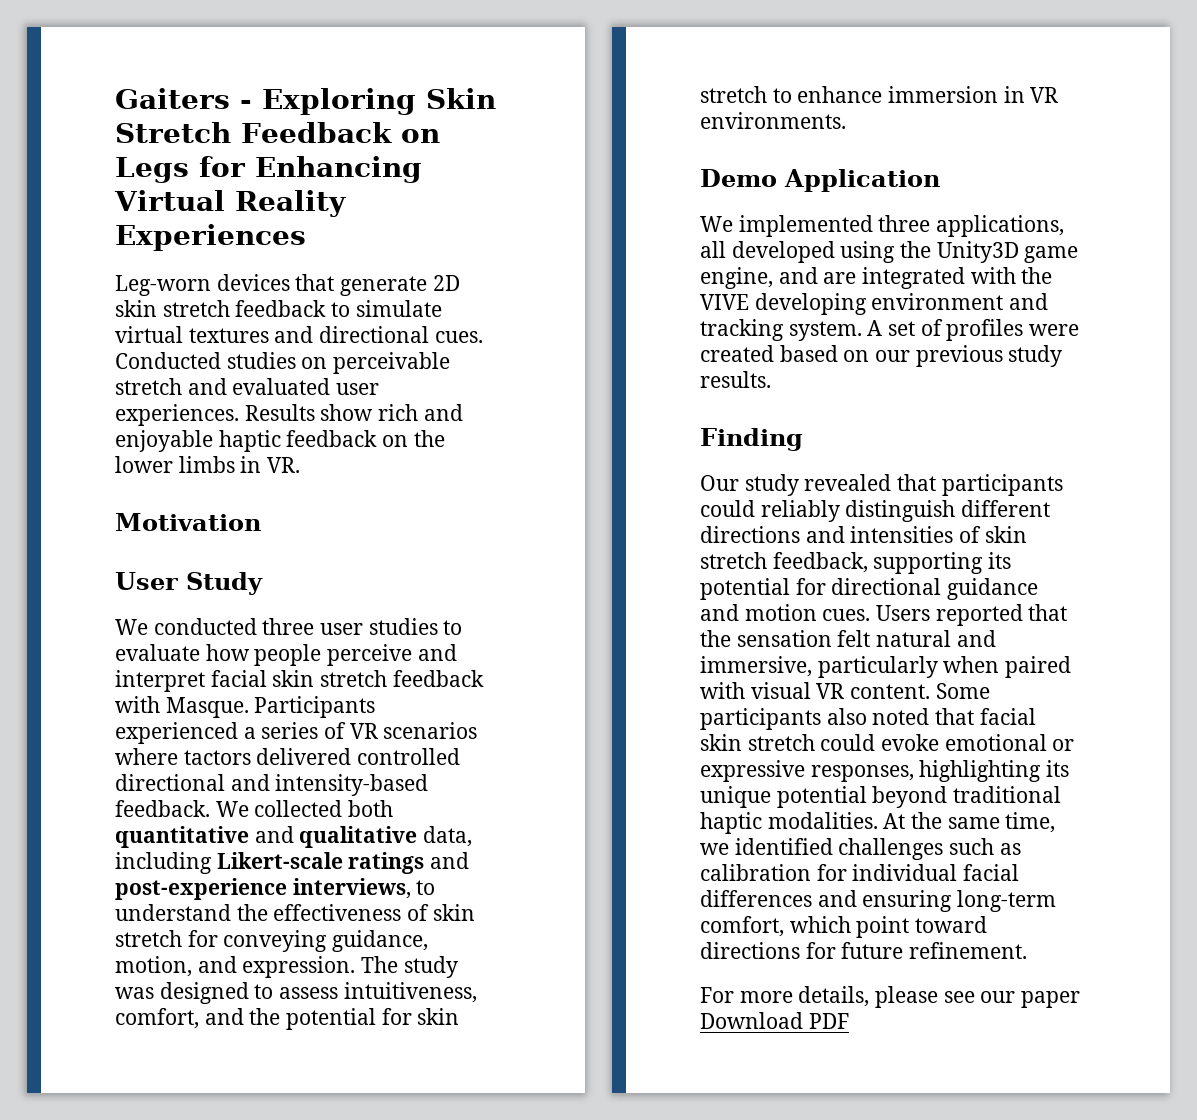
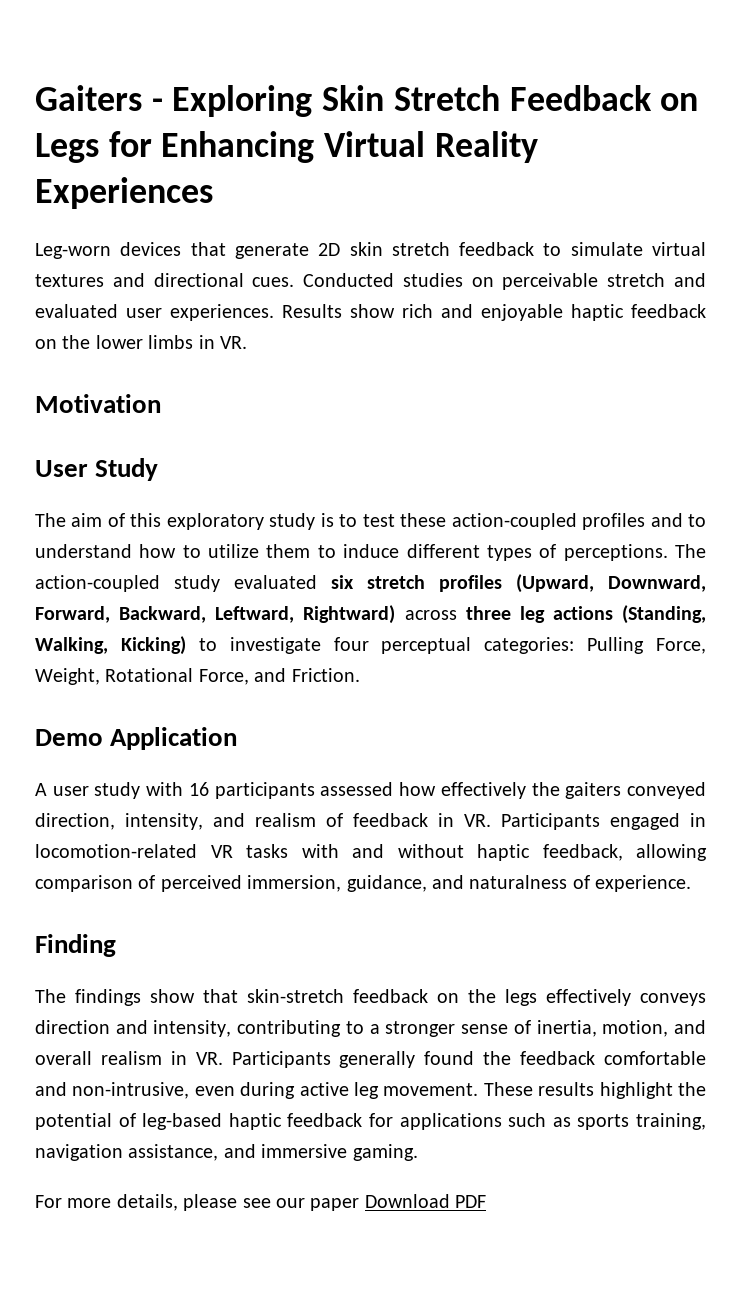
- We conducted three user studies to evaluate how people perceive and interpret facial skin stretch feedback with Masque. Participants experienced a series of VR scenarios where tactors delivered controlled directional and intensity-based feedback. We collected both quantitative and qualitative data, including Likert-scale ratings and post-experience interviews, to understand the effectiveness of skin stretch for conveying guidance, motion, and expression. The study was designed to assess intuitiveness, comfort, and the potential for skin stretch to enhance immersion in VR environments.
+ The aim of this exploratory study is to test these action-coupled profiles and to understand how to utilize them to induce different types of perceptions. The action-coupled study evaluated six stretch profiles (Upward, Downward, Forward, Backward, Leftward, Rightward) across three leg actions (Standing, Walking, Kicking) to investigate four perceptual categories: Pulling Force, Weight, Rotational Force, and Friction.
  Demo Application
- We implemented three applications, all developed using the Unity3D game engine, and are integrated with the VIVE developing environment and tracking system. A set of profiles were created based on our previous study results.
+ A user study with 16 participants assessed how effectively the gaiters conveyed direction, intensity, and realism of feedback in VR. Participants engaged in locomotion-related VR tasks with and without haptic feedback, allowing comparison of perceived immersion, guidance, and naturalness of experience.
  Finding
- Our study revealed that participants could reliably distinguish different directions and intensities of skin stretch feedback, supporting its potential for directional guidance and motion cues. Users reported that the sensation felt natural and immersive, particularly when paired with visual VR content. Some participants also noted that facial skin stretch could evoke emotional or expressive responses, highlighting its unique potential beyond traditional haptic modalities. At the same time, we identified challenges such as calibration for individual facial differences and ensuring long-term comfort, which point toward directions for future refinement.
+ The findings show that skin-stretch feedback on the legs effectively conveys direction and intensity, contributing to a stronger sense of inertia, motion, and overall realism in VR. Participants generally found the feedback comfortable and non-intrusive, even during active leg movement. These results highlight the potential of leg-based haptic feedback for applications such as sports training, navigation assistance, and immersive gaming.

